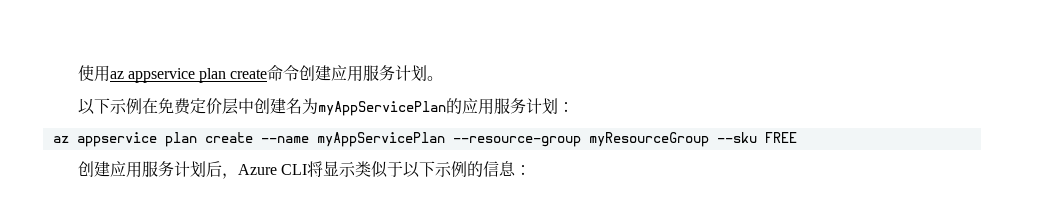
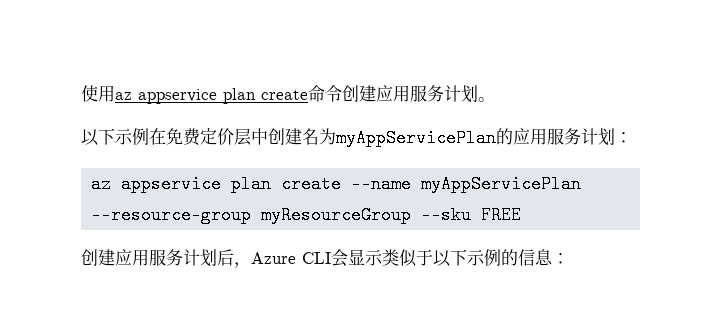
- 创建应用服务计划后，Azure CLI将显示类似于以下示例的信息：
+ 创建应用服务计划后，Azure CLI会显示类似于以下示例的信息：

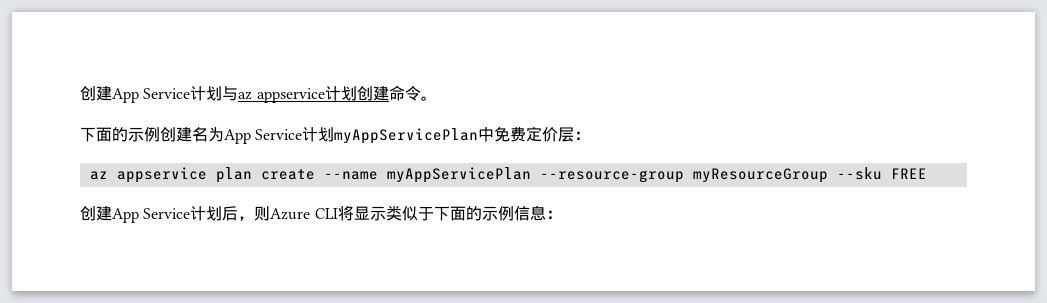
- 使用az appservice plan create命令创建应用服务计划。
- 以下示例在免费定价层中创建名为myAppServicePlan的应用服务计划：
+ 创建App Service计划与az appservice计划创建命令。
+ 下面的示例创建名为App Service计划myAppServicePlan中免费定价层：
- 创建应用服务计划后，Azure CLI会显示类似于以下示例的信息：
+ 创建App Service计划后，则Azure CLI将显示类似于下面的示例信息：

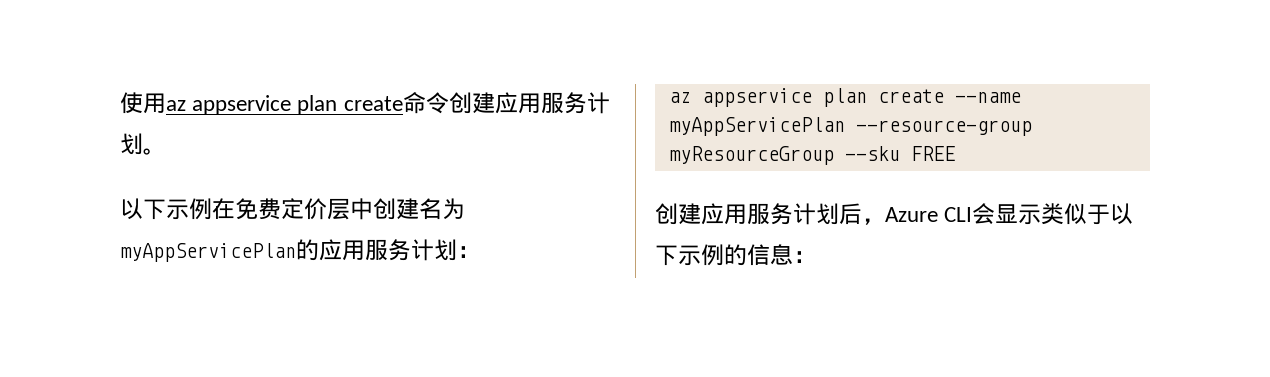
- 创建App Service计划与az appservice计划创建命令。
- 下面的示例创建名为App Service计划myAppServicePlan中免费定价层：
+ 使用az appservice plan create命令创建应用服务计划。
+ 以下示例在免费定价层中创建名为myAppServicePlan的应用服务计划：
- 创建App Service计划后，则Azure CLI将显示类似于下面的示例信息：
+ 创建应用服务计划后，Azure CLI会显示类似于以下示例的信息：

